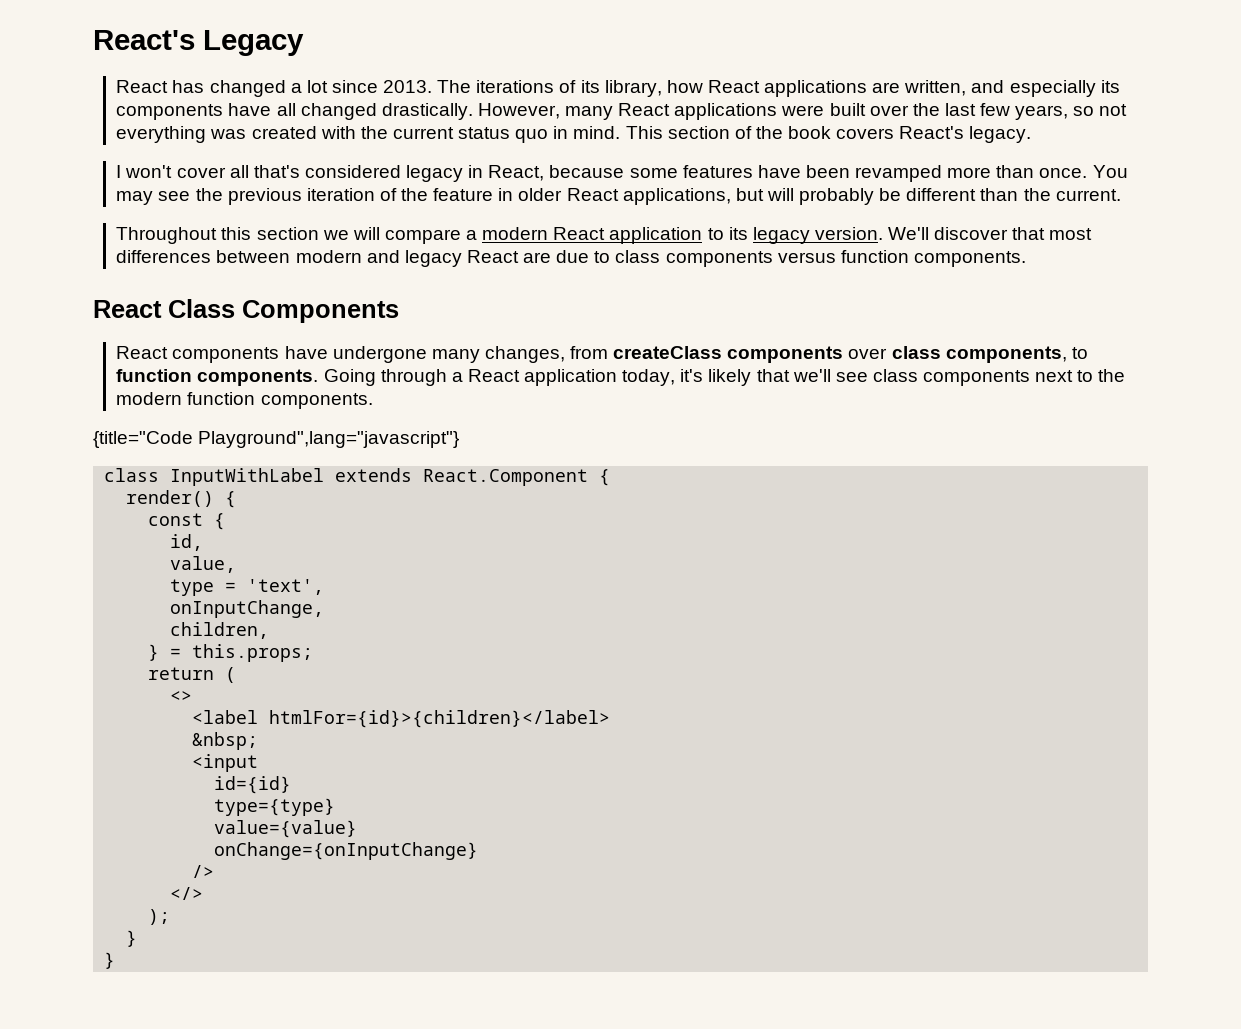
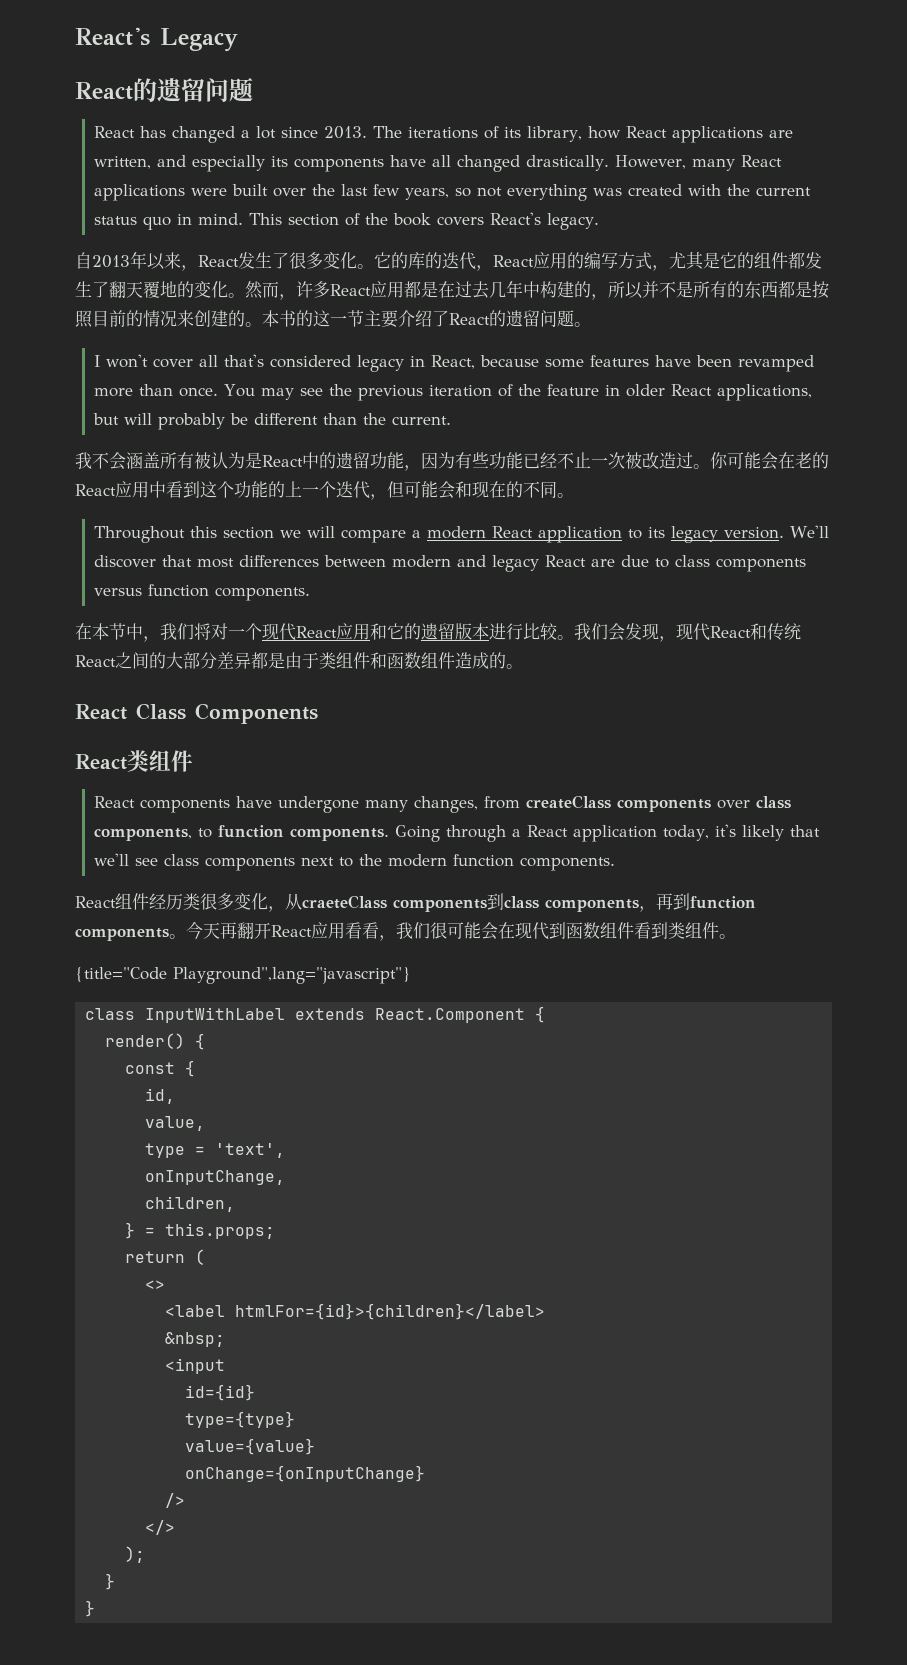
  React's Legacy
+ React的遗留问题
+ 自2013年以来，React发生了很多变化。它的库的迭代，React应用的编写方式，尤其是它的组件都发生了翻天覆地的变化。然而，许多React应用都是在过去几年中构建的，所以并不是所有的东西都是按照目前的情况来创建的。本书的这一节主要介绍了React的遗留问题。
+ 我不会涵盖所有被认为是React中的遗留功能，因为有些功能已经不止一次被改造过。你可能会在老的React应用中看到这个功能的上一个迭代，但可能会和现在的不同。
+ 在本节中，我们将对一个现代React应用和它的遗留版本进行比较。我们会发现，现代React和传统React之间的大部分差异都是由于类组件和函数组件造成的。
+ React类组件
+ React组件经历类很多变化，从craeteClass components到class components，再到function components。今天再翻开React应用看看，我们很可能会在现代到函数组件看到类组件。

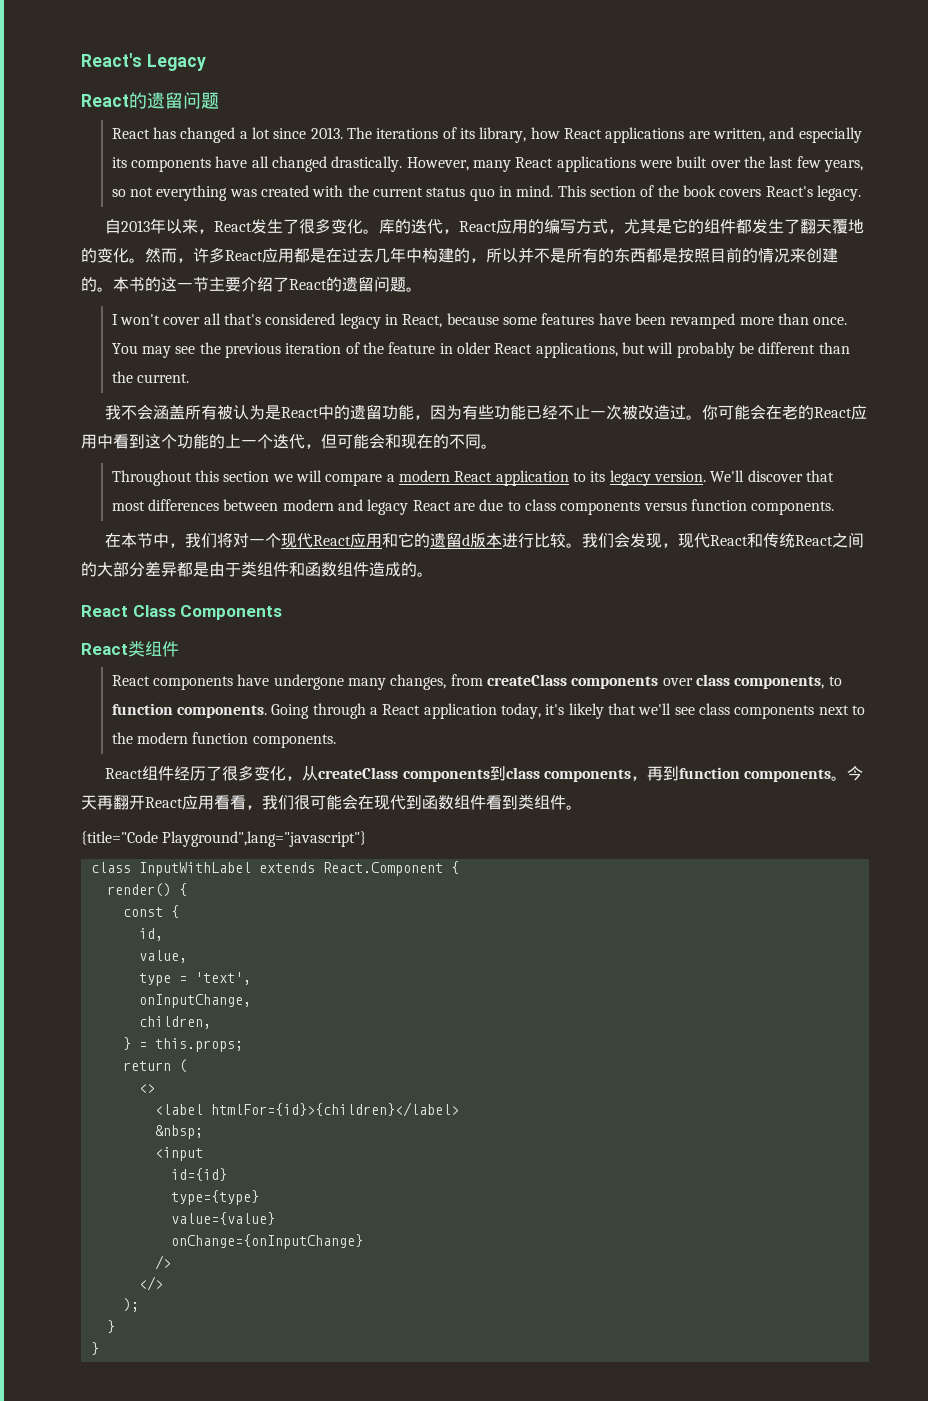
- 它的库的迭代，React应用的编写方式，尤其是它的组件都发生了翻天覆地的变化。
+ 库的迭代，React应用的编写方式，尤其是它的组件都发生了翻天覆地的变化。
- 在本节中，我们将对一个现代React应用和它的遗留版本进行比较。
+ 在本节中，我们将对一个现代React应用和它的遗留d版本进行比较。
- React组件经历类很多变化，从craeteClass components到class components，再到function components。
+ React组件经历了很多变化，从createClass components到class components，再到function components。

